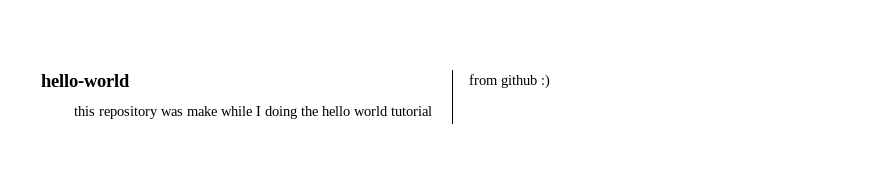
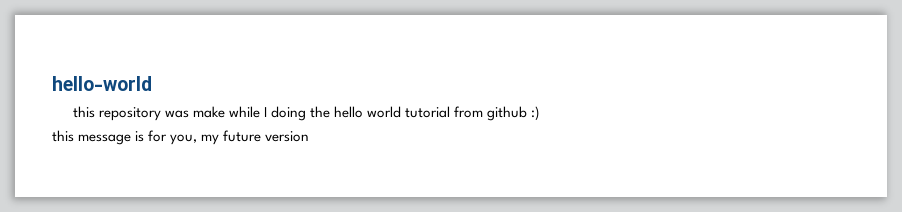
+ this message is for you, my future version

